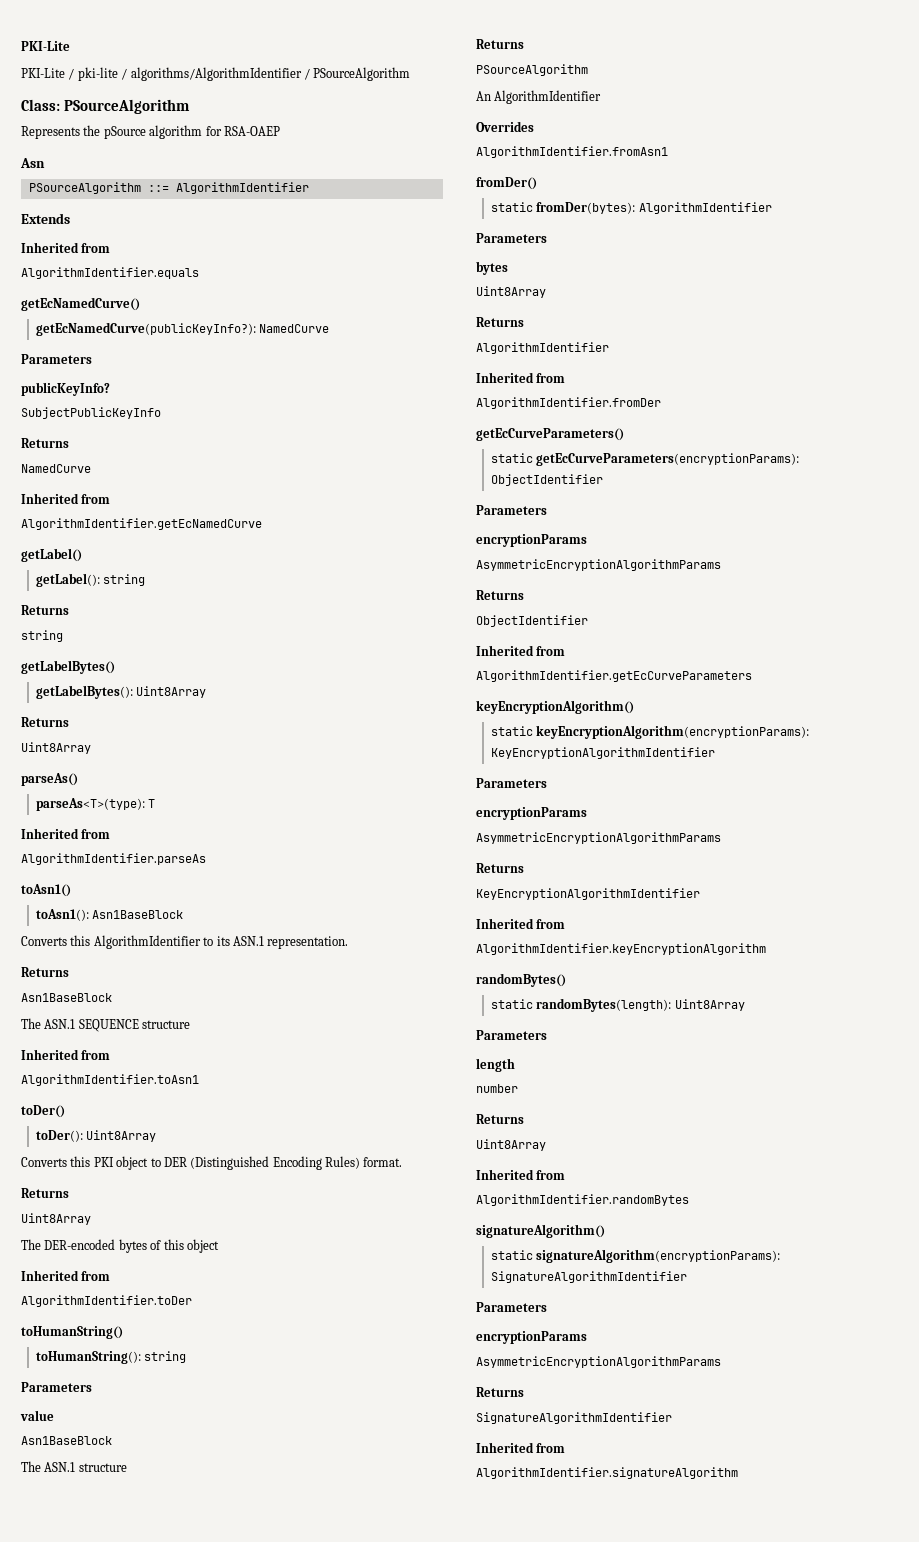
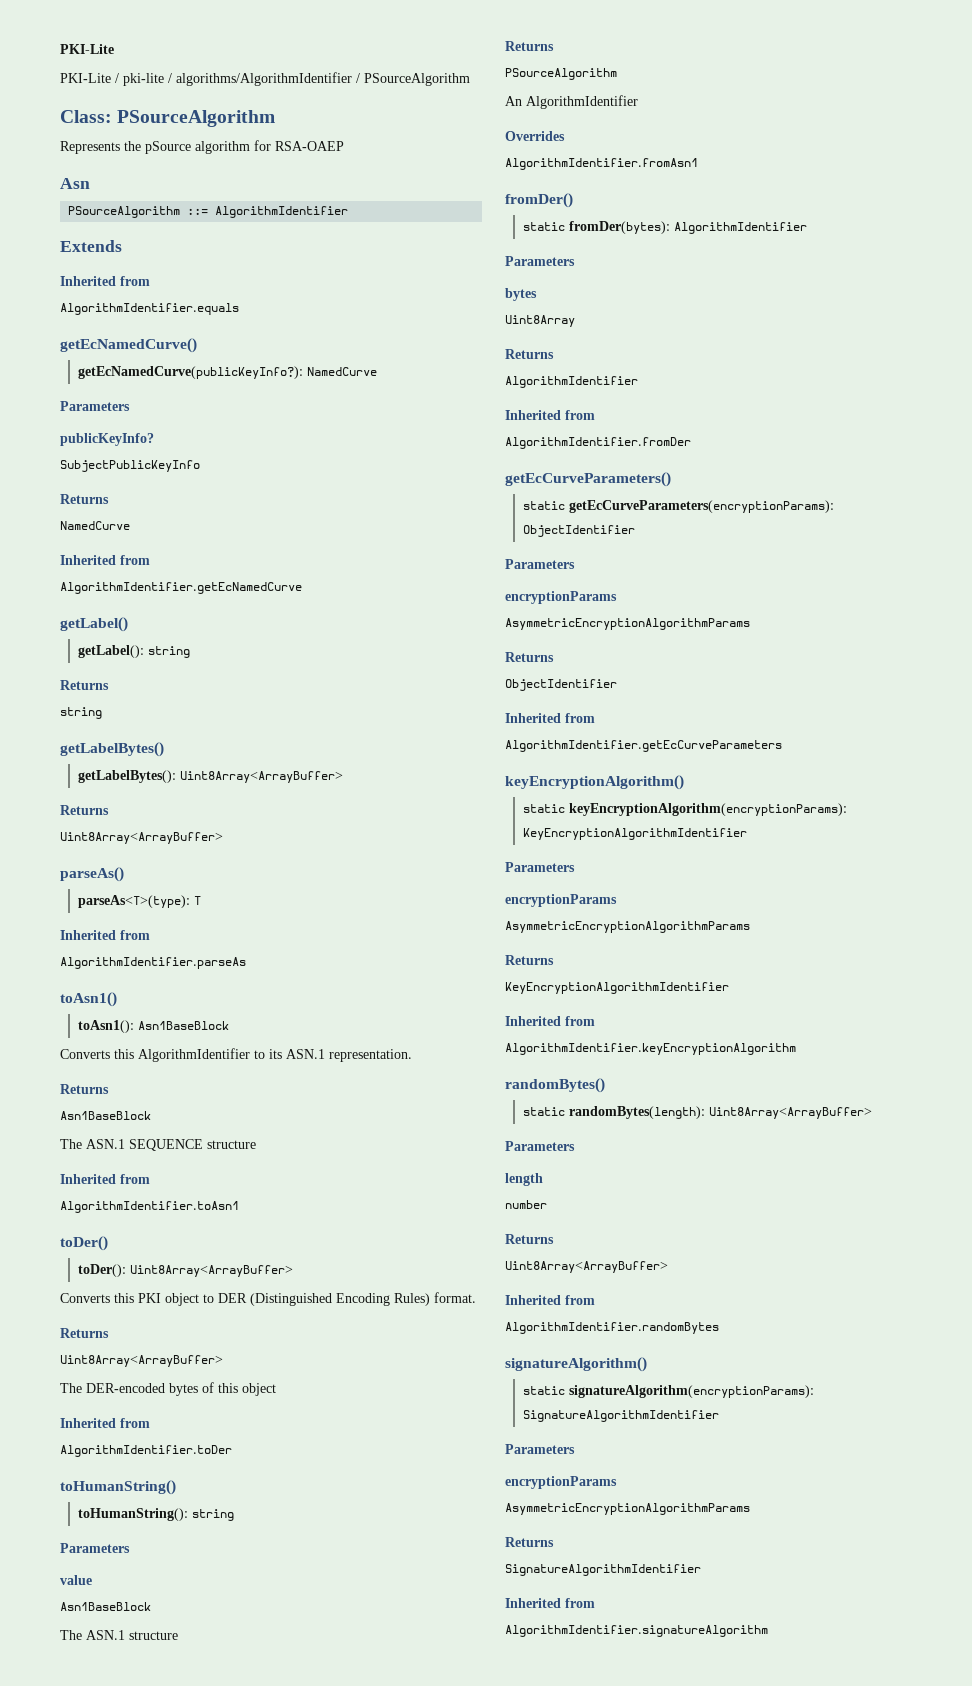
- getLabelBytes(): Uint8Array
+ getLabelBytes(): Uint8Array<ArrayBuffer>
  Returns
- Uint8Array
+ Uint8Array<ArrayBuffer>
- toDer(): Uint8Array
+ toDer(): Uint8Array<ArrayBuffer>
  Converts this PKI object to DER (Distinguished Encoding Rules) format.
  Returns
- Uint8Array
+ Uint8Array<ArrayBuffer>
- static randomBytes(length): Uint8Array
+ static randomBytes(length): Uint8Array<ArrayBuffer>
  number
  Returns
- Uint8Array
+ Uint8Array<ArrayBuffer>

